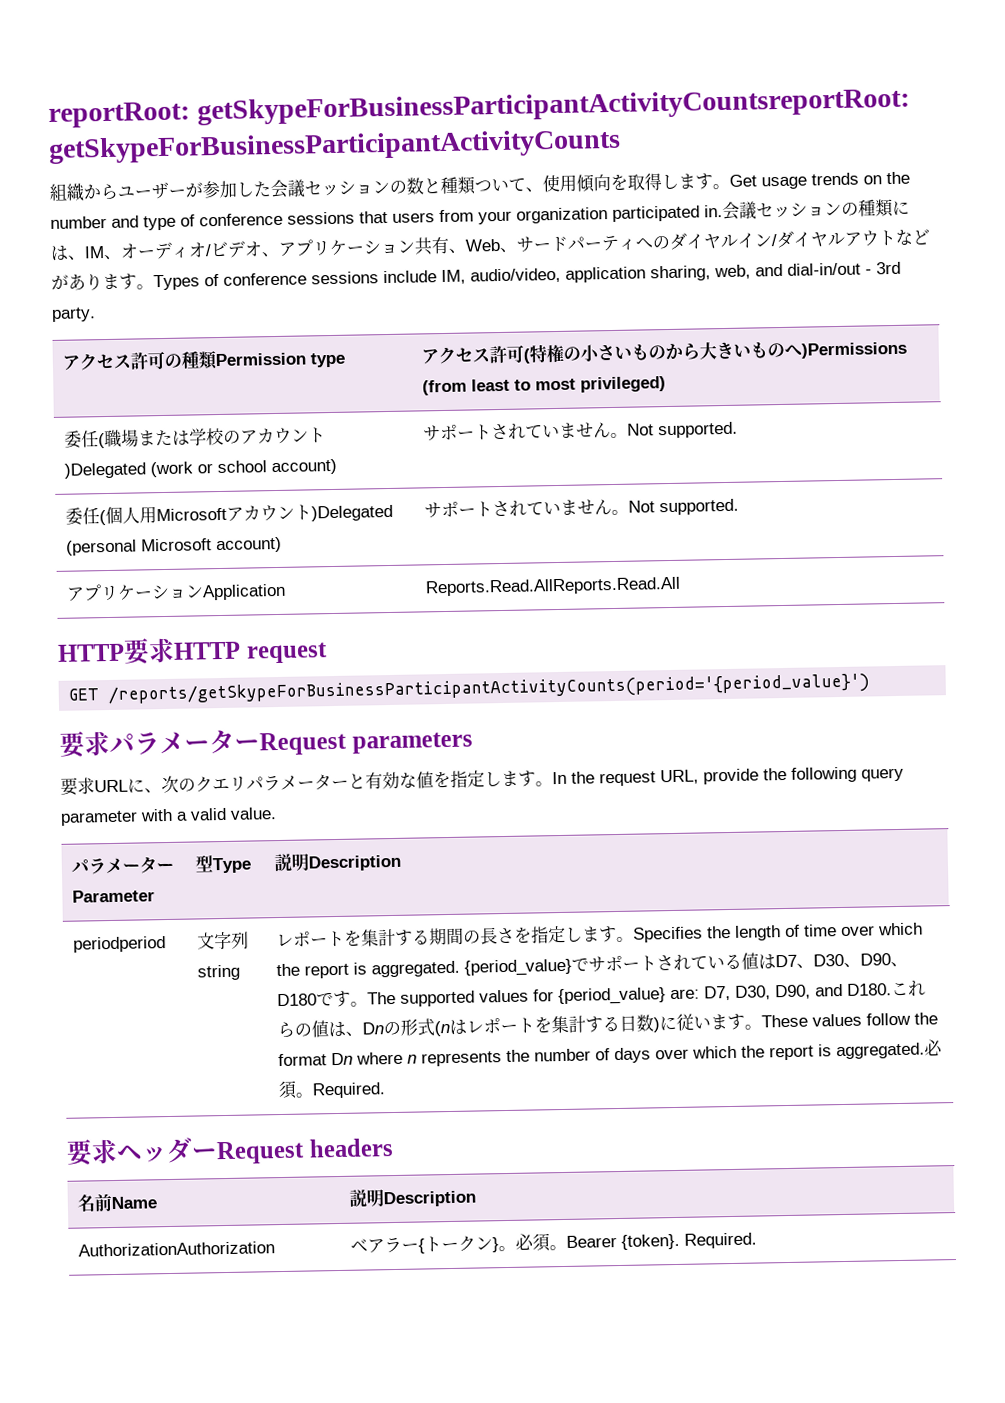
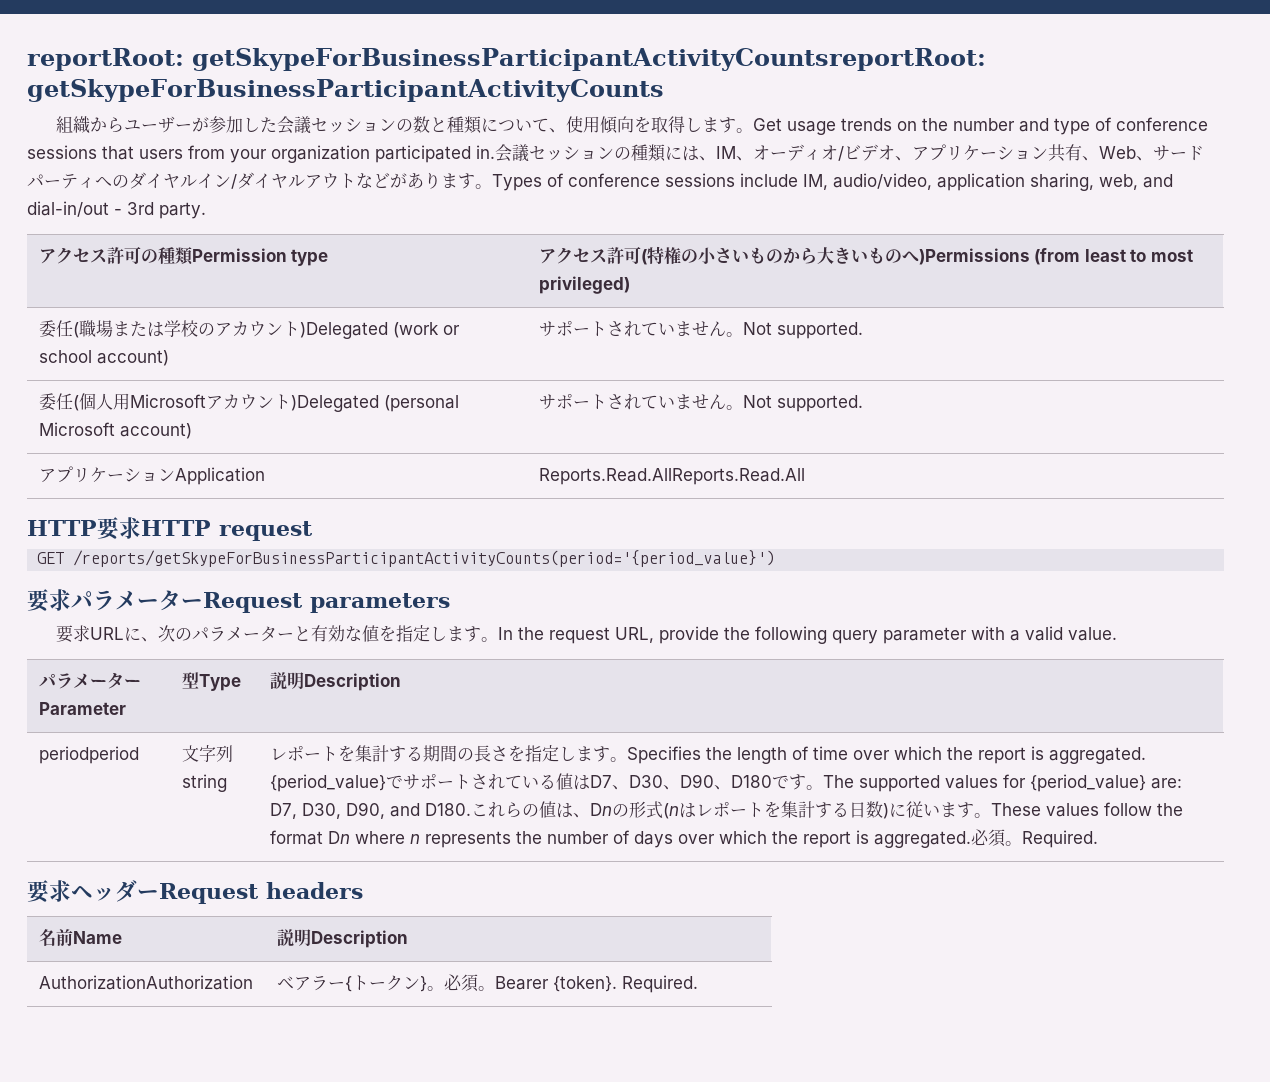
- 組織からユーザーが参加した会議セッションの数と種類ついて、使用傾向を取得します。
+ 組織からユーザーが参加した会議セッションの数と種類について、使用傾向を取得します。
- 要求URLに、次のクエリパラメーターと有効な値を指定します。
+ 要求URLに、次のパラメーターと有効な値を指定します。

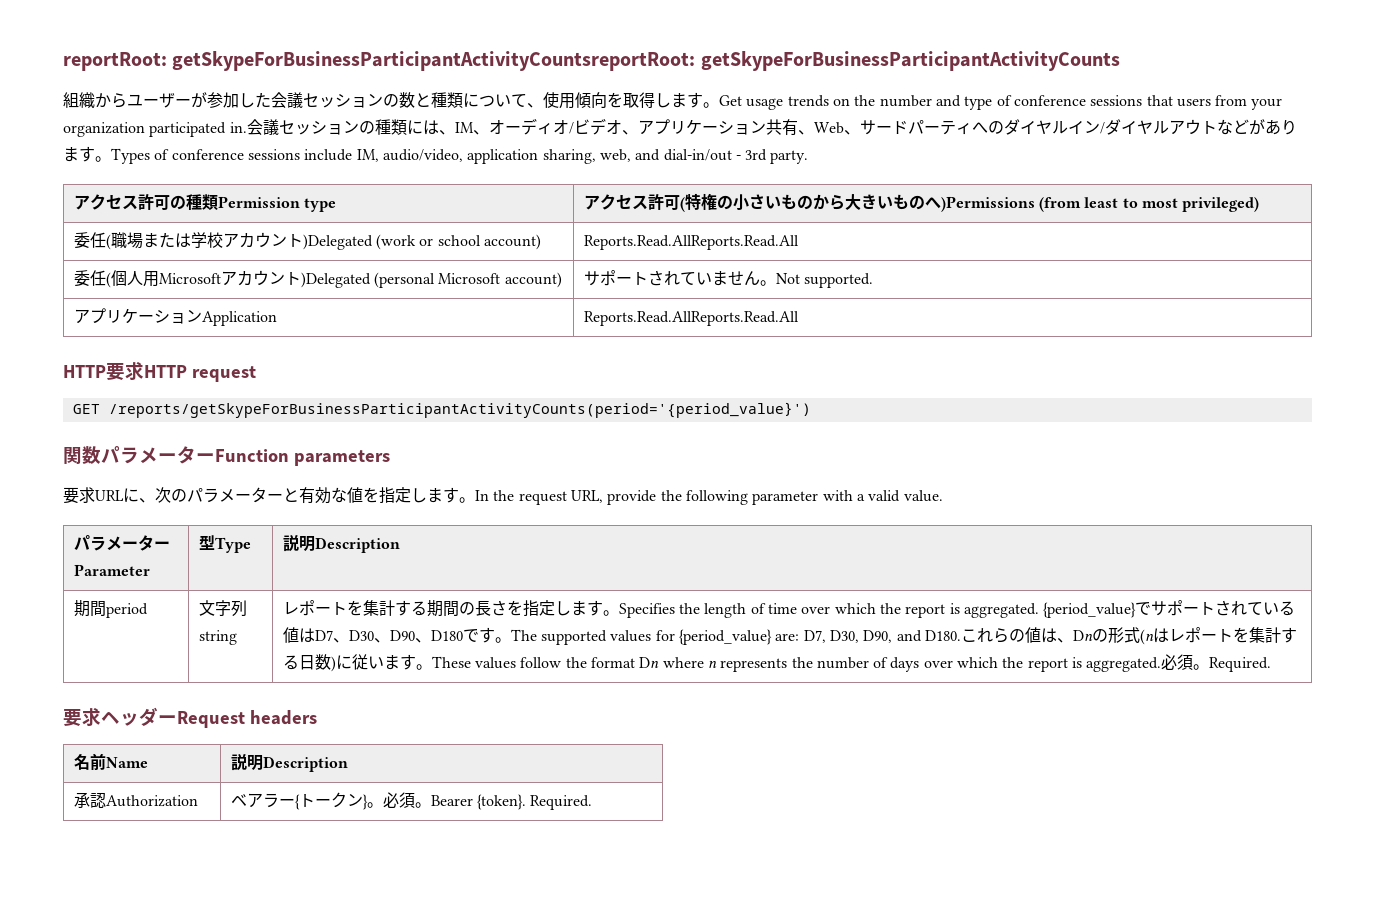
- 委任(職場または学校のアカウント)Delegated (work or school account) | サポートされていません。Not supported.
+ 委任(職場または学校アカウント)Delegated (work or school account) | Reports.Read.AllReports.Read.All
- 要求パラメーターRequest parameters
+ 関数パラメーターFunction parameters
- In the request URL, provide the following query parameter with a valid value.
+ In the request URL, provide the following parameter with a valid value.
- periodperiod
+ 期間period
- AuthorizationAuthorization | ベアラー{トークン}。必須。Bearer {token}. Required.
+ 承認Authorization | ベアラー{トークン}。必須。Bearer {token}. Required.

